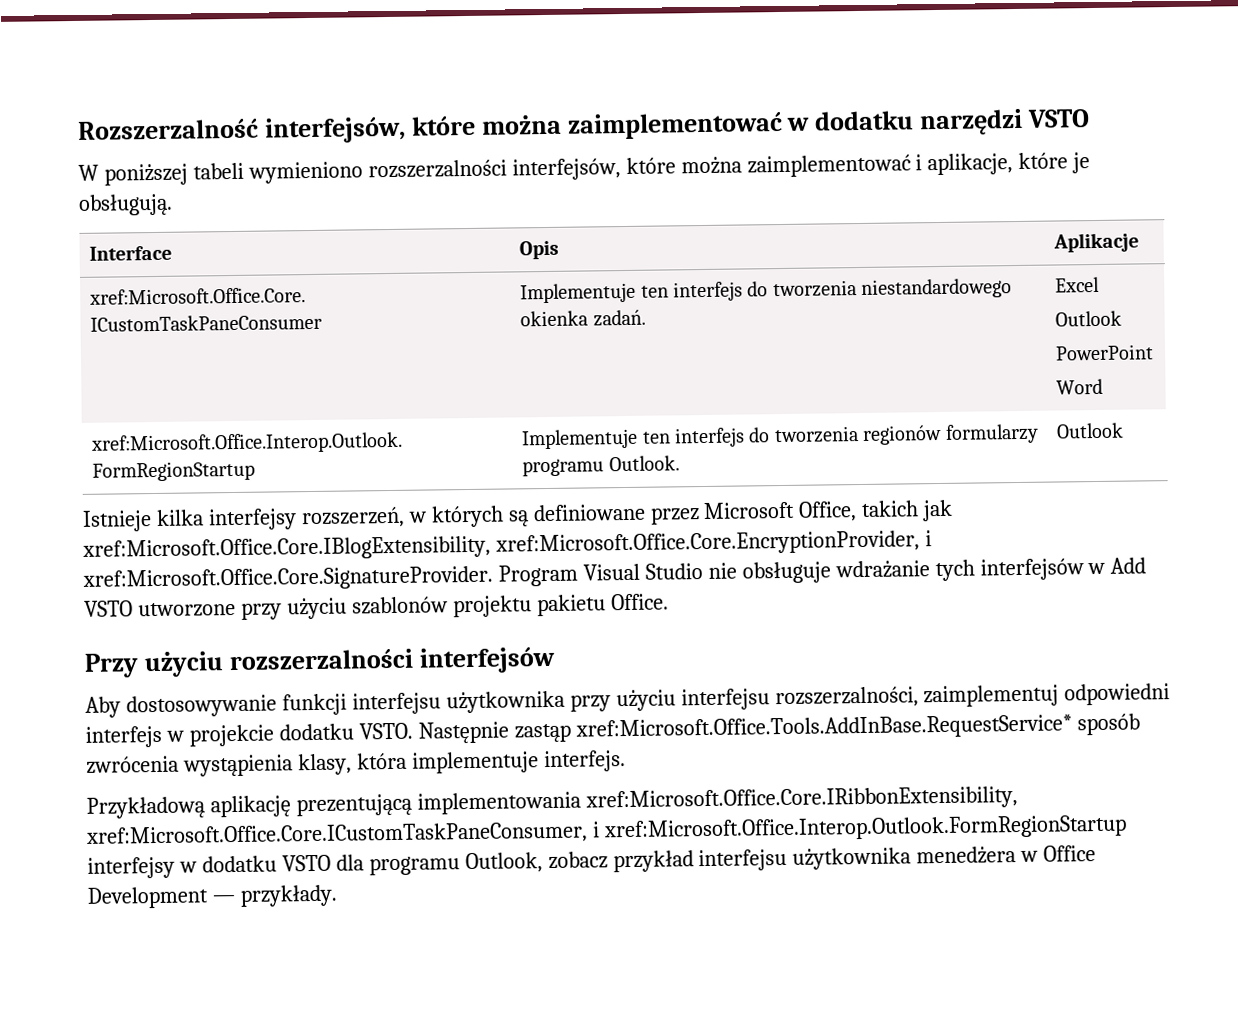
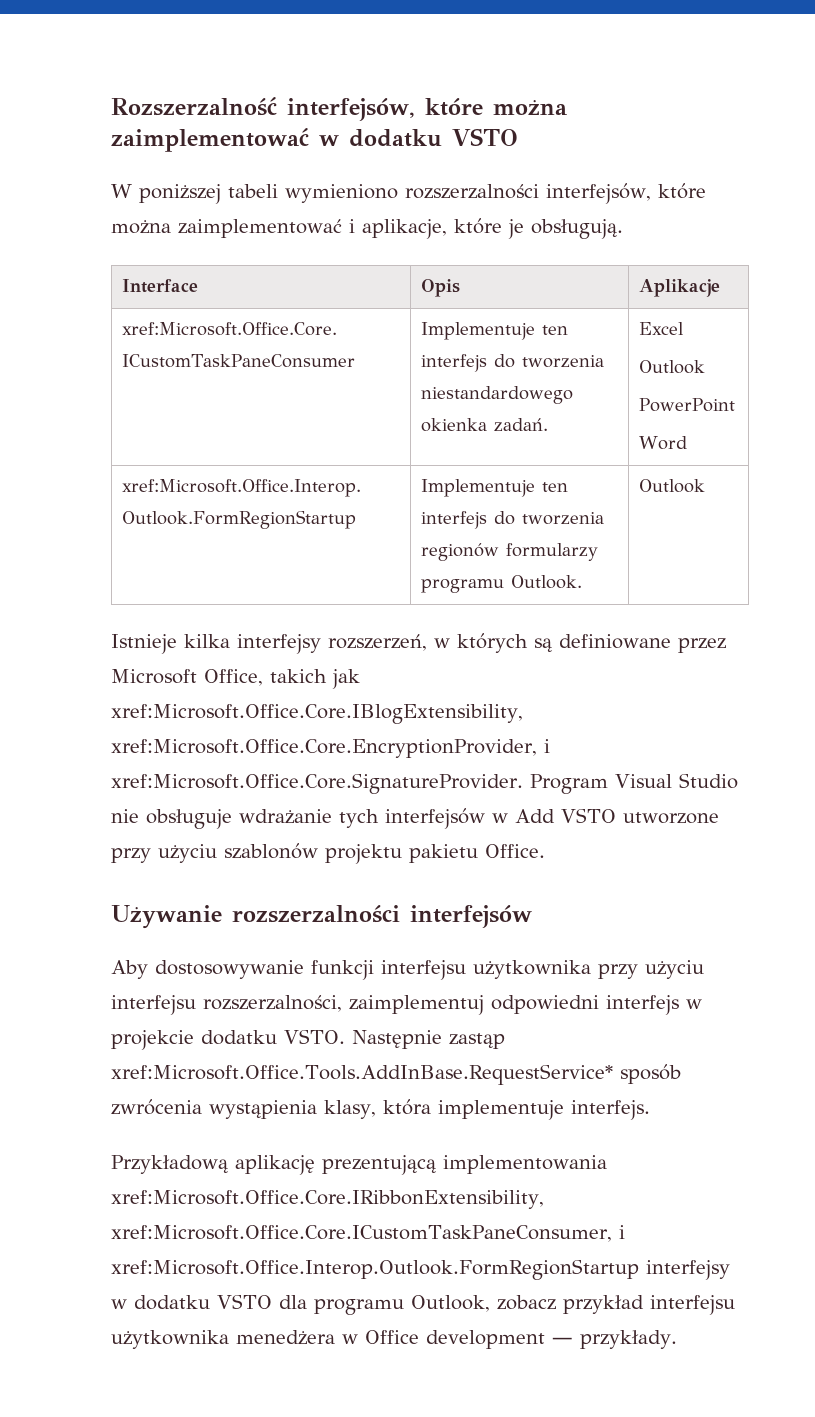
- Rozszerzalność interfejsów, które można zaimplementować w dodatku narzędzi VSTO
+ Rozszerzalność interfejsów, które można zaimplementować w dodatku VSTO
- Przy użyciu rozszerzalności interfejsów
+ Używanie rozszerzalności interfejsów
- Przykładową aplikację prezentującą implementowania xref:Microsoft.Office.Core.IRibbonExtensibility, xref:Microsoft.Office.Core.ICustomTaskPaneConsumer, i xref:Microsoft.Office.Interop.Outlook.FormRegionStartup interfejsy w dodatku VSTO dla programu Outlook, zobacz przykład interfejsu użytkownika menedżera w Office Development ― przykłady.
+ Przykładową aplikację prezentującą implementowania xref:Microsoft.Office.Core.IRibbonExtensibility, xref:Microsoft.Office.Core.ICustomTaskPaneConsumer, i xref:Microsoft.Office.Interop.Outlook.FormRegionStartup interfejsy w dodatku VSTO dla programu Outlook, zobacz przykład interfejsu użytkownika menedżera w Office development ― przykłady.

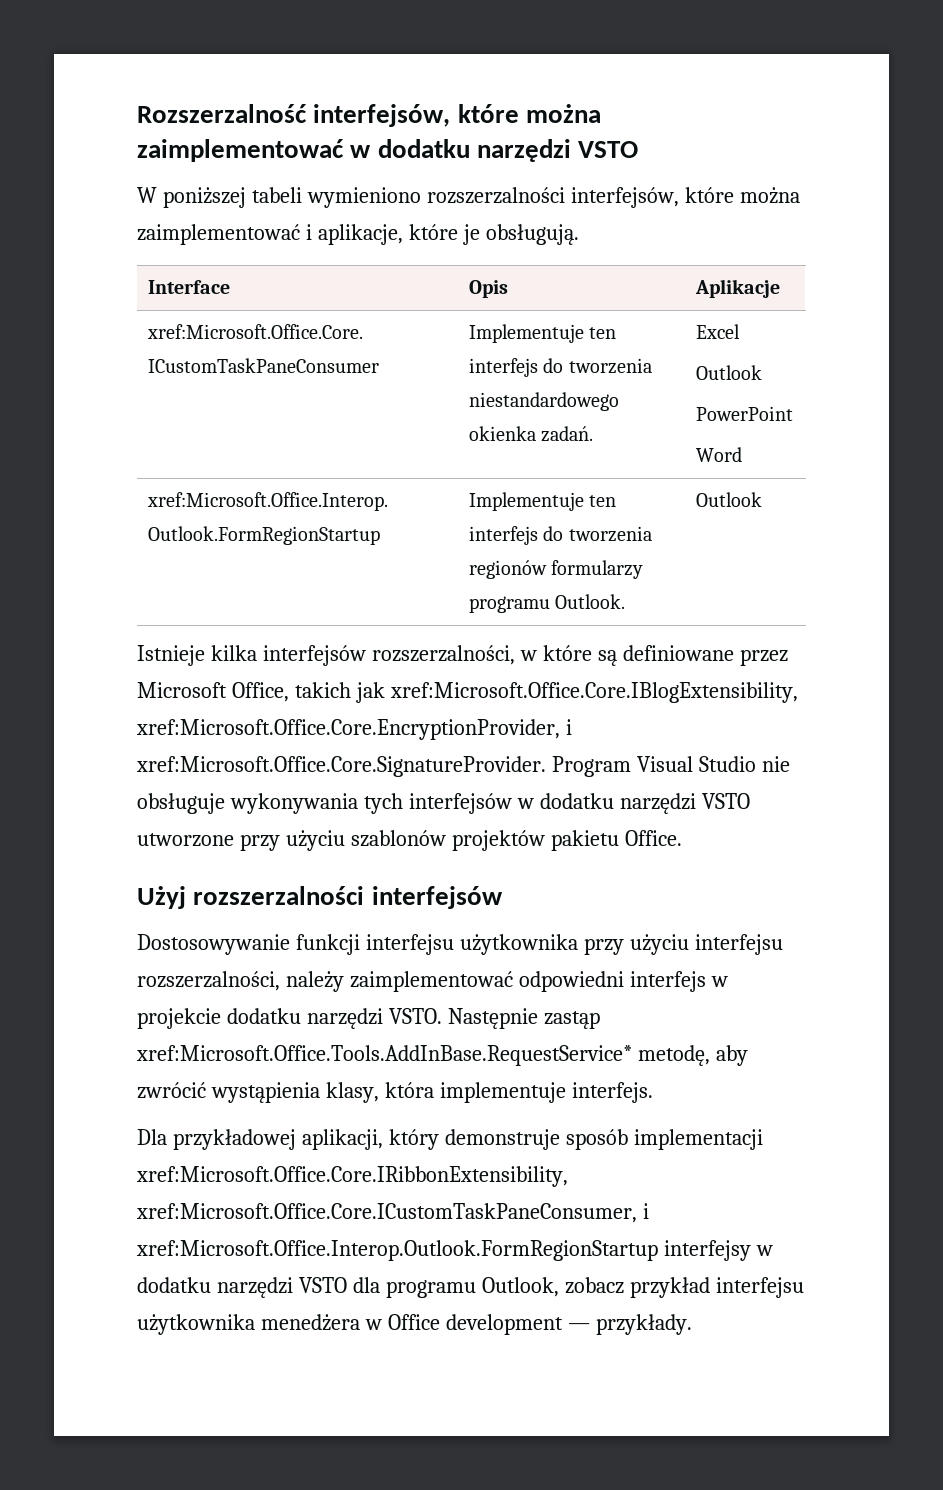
- Rozszerzalność interfejsów, które można zaimplementować w dodatku VSTO
+ Rozszerzalność interfejsów, które można zaimplementować w dodatku narzędzi VSTO
- Istnieje kilka interfejsy rozszerzeń, w których są definiowane przez Microsoft Office, takich jak xref:Microsoft.Office.Core.IBlogExtensibility, xref:Microsoft.Office.Core.EncryptionProvider, i xref:Microsoft.Office.Core.SignatureProvider. Program Visual Studio nie obsługuje wdrażanie tych interfejsów w Add VSTO utworzone przy użyciu szablonów projektu pakietu Office.
+ Istnieje kilka interfejsów rozszerzalności, w które są definiowane przez Microsoft Office, takich jak xref:Microsoft.Office.Core.IBlogExtensibility, xref:Microsoft.Office.Core.EncryptionProvider, i xref:Microsoft.Office.Core.SignatureProvider. Program Visual Studio nie obsługuje wykonywania tych interfejsów w dodatku narzędzi VSTO utworzone przy użyciu szablonów projektów pakietu Office.
- Używanie rozszerzalności interfejsów
+ Użyj rozszerzalności interfejsów
- Aby dostosowywanie funkcji interfejsu użytkownika przy użyciu interfejsu rozszerzalności, zaimplementuj odpowiedni interfejs w projekcie dodatku VSTO.
+ Dostosowywanie funkcji interfejsu użytkownika przy użyciu interfejsu rozszerzalności, należy zaimplementować odpowiedni interfejs w projekcie dodatku narzędzi VSTO.
- Następnie zastąp xref:Microsoft.Office.Tools.AddInBase.RequestService* sposób zwrócenia wystąpienia klasy, która implementuje interfejs.
+ Następnie zastąp xref:Microsoft.Office.Tools.AddInBase.RequestService* metodę, aby zwrócić wystąpienia klasy, która implementuje interfejs.
- Przykładową aplikację prezentującą implementowania xref:Microsoft.Office.Core.IRibbonExtensibility, xref:Microsoft.Office.Core.ICustomTaskPaneConsumer, i xref:Microsoft.Office.Interop.Outlook.FormRegionStartup interfejsy w dodatku VSTO dla programu Outlook, zobacz przykład interfejsu użytkownika menedżera w Office development ― przykłady.
+ Dla przykładowej aplikacji, który demonstruje sposób implementacji xref:Microsoft.Office.Core.IRibbonExtensibility, xref:Microsoft.Office.Core.ICustomTaskPaneConsumer, i xref:Microsoft.Office.Interop.Outlook.FormRegionStartup interfejsy w dodatku narzędzi VSTO dla programu Outlook, zobacz przykład interfejsu użytkownika menedżera w Office development ― przykłady.

